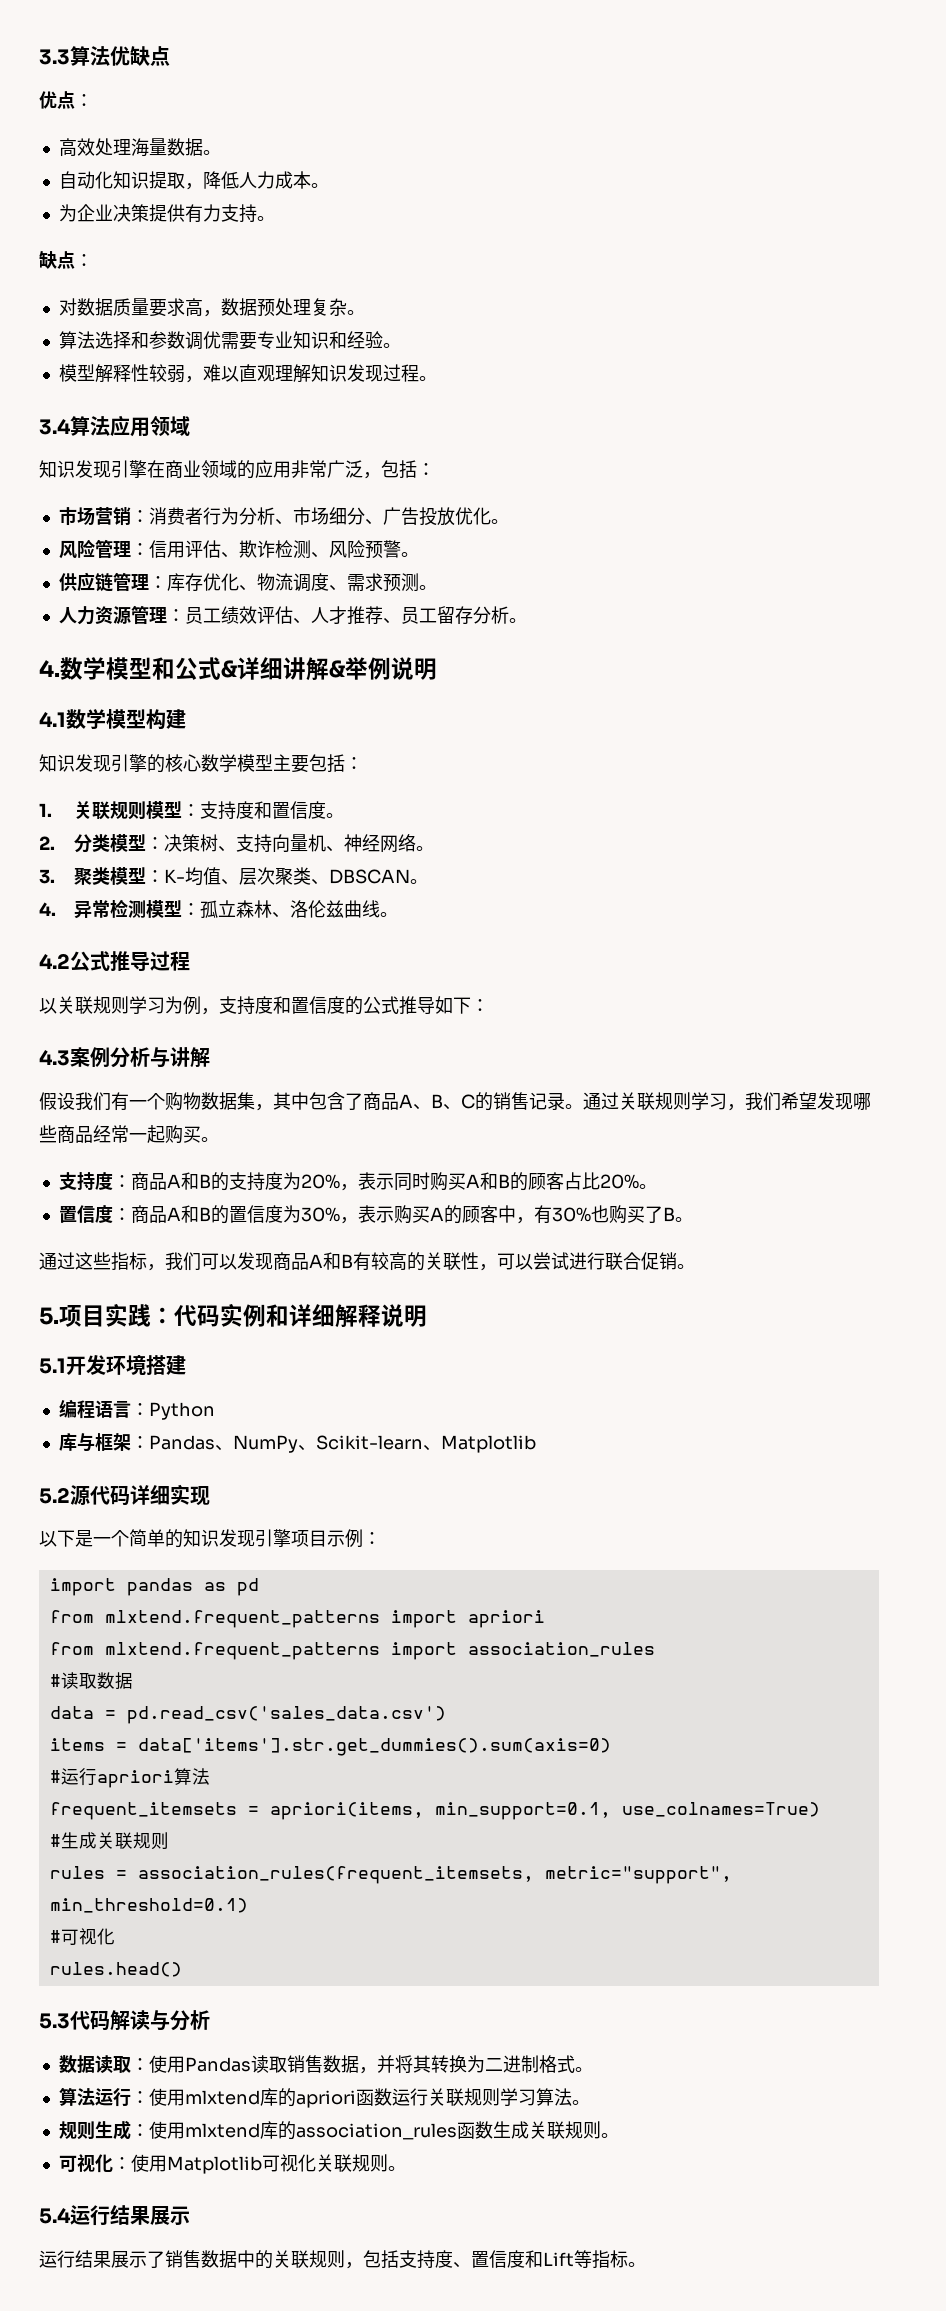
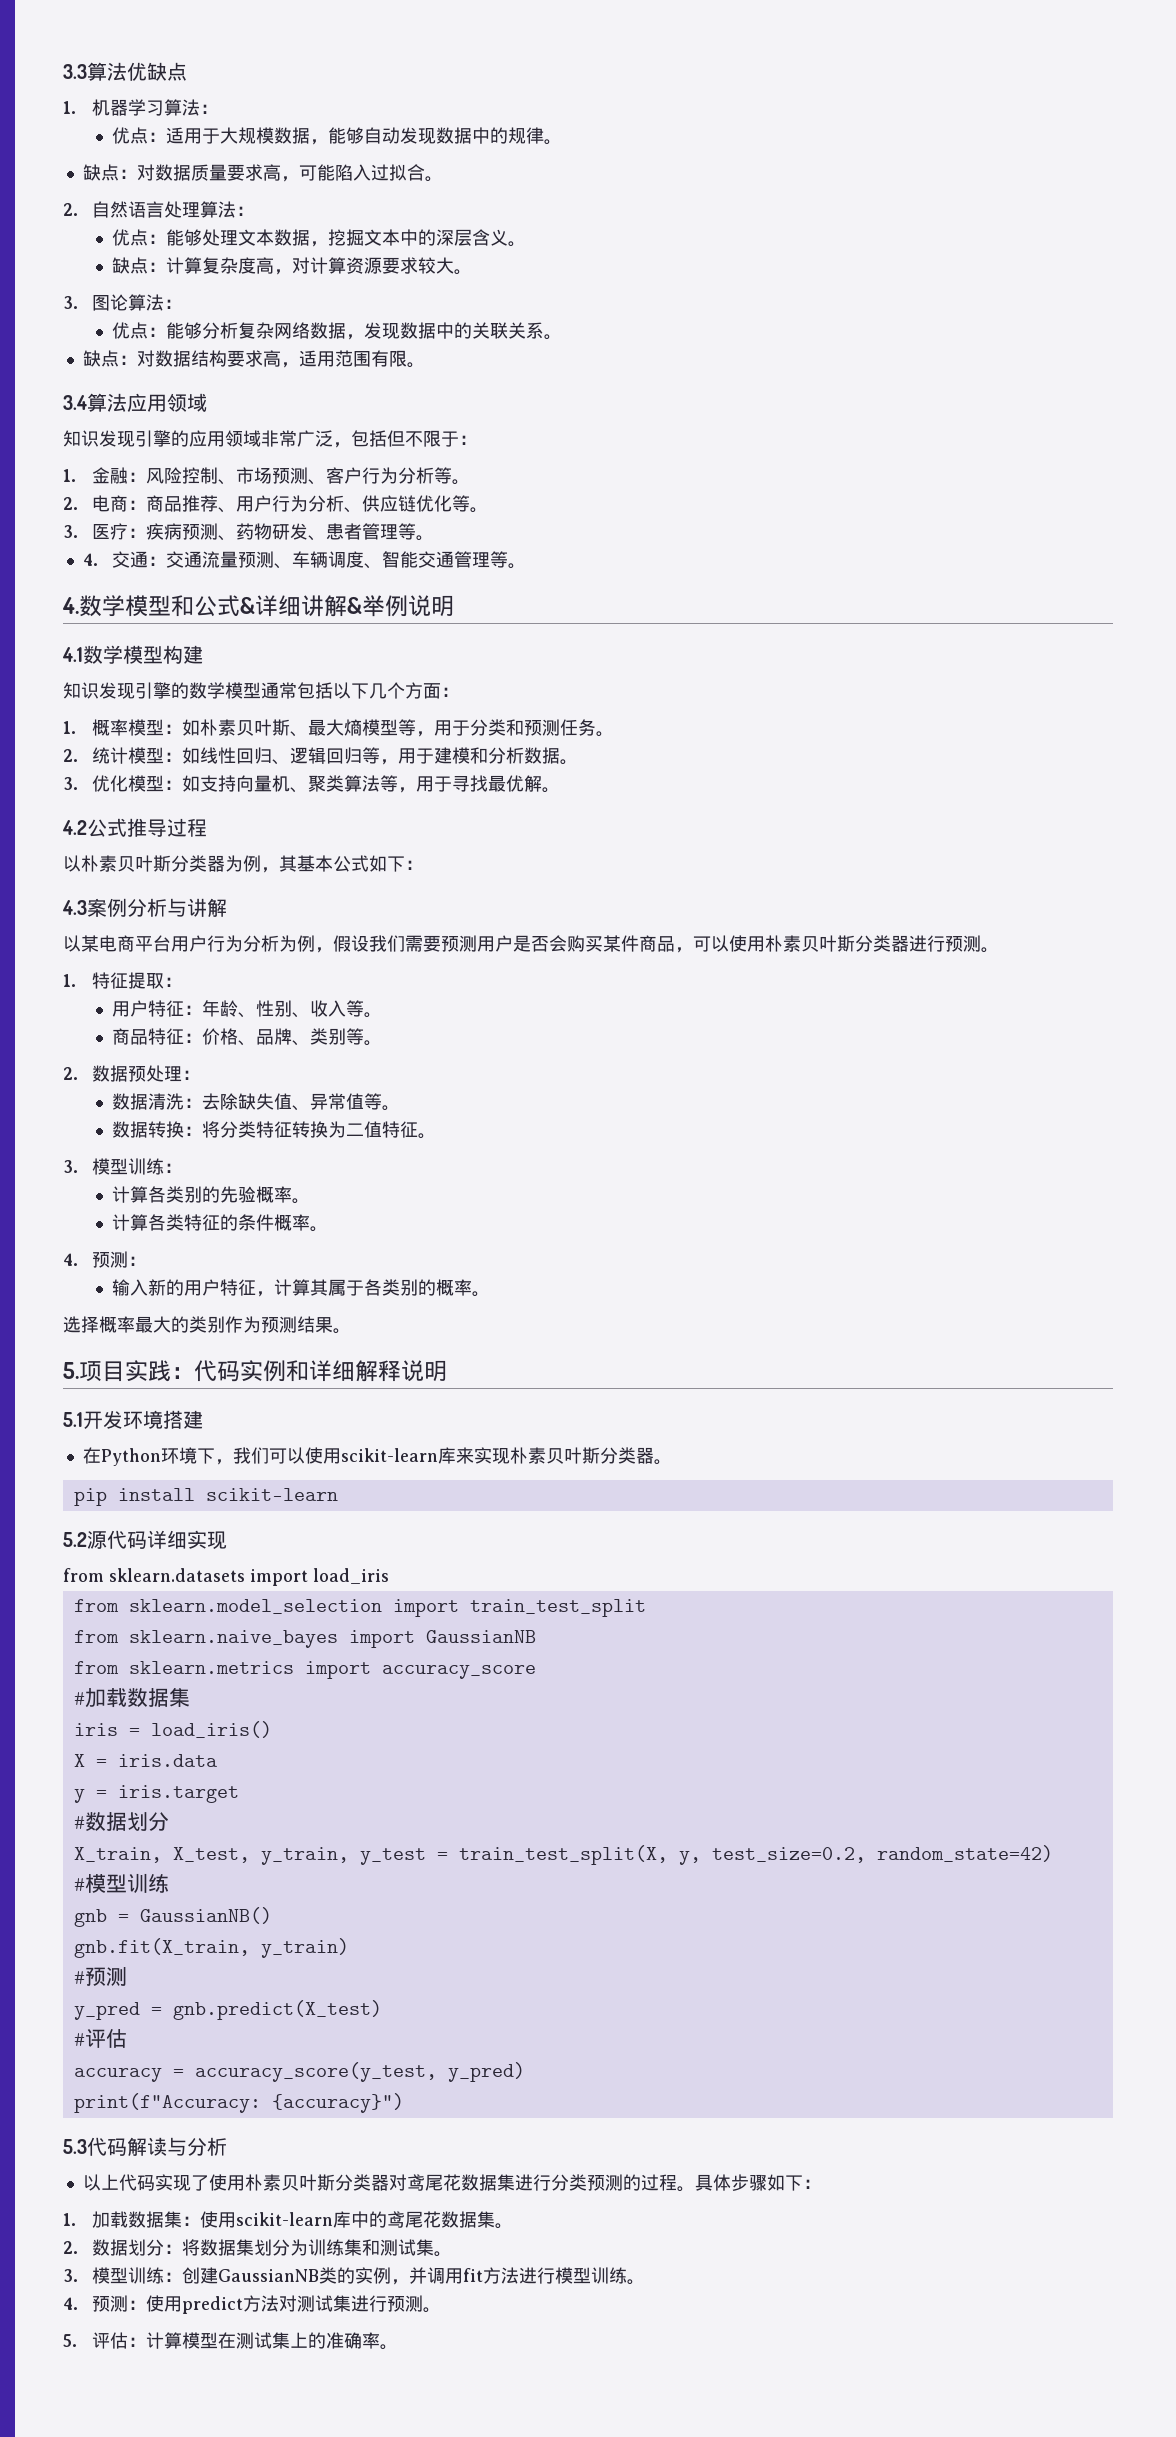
- 优点：
- 高效处理海量数据。
- 自动化知识提取，降低人力成本。
- 为企业决策提供有力支持。
- 缺点：
- 对数据质量要求高，数据预处理复杂。
- 算法选择和参数调优需要专业知识和经验。
- 模型解释性较弱，难以直观理解知识发现过程。
+ 1.机器学习算法：
+ 优点：适用于大规模数据，能够自动发现数据中的规律。
+ 缺点：对数据质量要求高，可能陷入过拟合。
+ 2.自然语言处理算法：
+ 优点：能够处理文本数据，挖掘文本中的深层含义。
+ 缺点：计算复杂度高，对计算资源要求较大。
+ 3.图论算法：
+ 优点：能够分析复杂网络数据，发现数据中的关联关系。
+ 缺点：对数据结构要求高，适用范围有限。
- 知识发现引擎在商业领域的应用非常广泛，包括：
- 市场营销：消费者行为分析、市场细分、广告投放优化。
- 风险管理：信用评估、欺诈检测、风险预警。
- 供应链管理：库存优化、物流调度、需求预测。
- 人力资源管理：员工绩效评估、人才推荐、员工留存分析。
+ 知识发现引擎的应用领域非常广泛，包括但不限于：
+ 1.金融：风险控制、市场预测、客户行为分析等。
+ 2.电商：商品推荐、用户行为分析、供应链优化等。
+ 3.医疗：疾病预测、药物研发、患者管理等。
+ 4.交通：交通流量预测、车辆调度、智能交通管理等。
- 知识发现引擎的核心数学模型主要包括：
- 1.关联规则模型：支持度和置信度。
- 2.分类模型：决策树、支持向量机、神经网络。
- 3.聚类模型：K-均值、层次聚类、DBSCAN。
- 4.异常检测模型：孤立森林、洛伦兹曲线。
+ 知识发现引擎的数学模型通常包括以下几个方面：
+ 1.概率模型：如朴素贝叶斯、最大熵模型等，用于分类和预测任务。
+ 2.统计模型：如线性回归、逻辑回归等，用于建模和分析数据。
+ 3.优化模型：如支持向量机、聚类算法等，用于寻找最优解。
- 以关联规则学习为例，支持度和置信度的公式推导如下：
+ 以朴素贝叶斯分类器为例，其基本公式如下：
- 假设我们有一个购物数据集，其中包含了商品A、B、C的销售记录。通过关联规则学习，我们希望发现哪些商品经常一起购买。
- 支持度：商品A和B的支持度为20%，表示同时购买A和B的顾客占比20%。
- 置信度：商品A和B的置信度为30%，表示购买A的顾客中，有30%也购买了B。
- 通过这些指标，我们可以发现商品A和B有较高的关联性，可以尝试进行联合促销。
+ 以某电商平台用户行为分析为例，假设我们需要预测用户是否会购买某件商品，可以使用朴素贝叶斯分类器进行预测。
+ 1.特征提取：
+ 用户特征：年龄、性别、收入等。
+ 商品特征：价格、品牌、类别等。
+ 2.数据预处理：
+ 数据清洗：去除缺失值、异常值等。
+ 数据转换：将分类特征转换为二值特征。
+ 3.模型训练：
+ 计算各类别的先验概率。
+ 计算各类特征的条件概率。
+ 4.预测：
+ 输入新的用户特征，计算其属于各类别的概率。
+ 选择概率最大的类别作为预测结果。
- 编程语言：Python
- 库与框架：Pandas、NumPy、Scikit-learn、Matplotlib
+ 在Python环境下，我们可以使用scikit-learn库来实现朴素贝叶斯分类器。
+ pip install scikit-learn
- 以下是一个简单的知识发现引擎项目示例：
- import pandas as pd
- from mlxtend.frequent_patterns import apriori
- from mlxtend.frequent_patterns import association_rules
- #读取数据
- data = pd.read_csv('sales_data.csv')
- items = data['items'].str.get_dummies().sum(axis=0)
- #运行apriori算法
- frequent_itemsets = apriori(items, min_support=0.1, use_colnames=True)
- #生成关联规则
- rules = association_rules(frequent_itemsets, metric="support", min_threshold=0.1)
- #可视化
- rules.head()
+ from sklearn.datasets import load_iris
+ from sklearn.model_selection import train_test_split
+ from sklearn.naive_bayes import GaussianNB
+ from sklearn.metrics import accuracy_score
+ #加载数据集
+ iris = load_iris()
+ X = iris.data
+ y = iris.target
+ #数据划分
+ X_train, X_test, y_train, y_test = train_test_split(X, y, test_size=0.2, random_state=42)
+ #模型训练
+ gnb = GaussianNB()
+ gnb.fit(X_train, y_train)
+ #预测
+ y_pred = gnb.predict(X_test)
+ #评估
+ accuracy = accuracy_score(y_test, y_pred)
+ print(f"Accuracy: {accuracy}")
- 数据读取：使用Pandas读取销售数据，并将其转换为二进制格式。
- 算法运行：使用mlxtend库的apriori函数运行关联规则学习算法。
- 规则生成：使用mlxtend库的association_rules函数生成关联规则。
- 可视化：使用Matplotlib可视化关联规则。
- 5.4运行结果展示
- 运行结果展示了销售数据中的关联规则，包括支持度、置信度和Lift等指标。
+ 以上代码实现了使用朴素贝叶斯分类器对鸢尾花数据集进行分类预测的过程。具体步骤如下：
+ 1.加载数据集：使用scikit-learn库中的鸢尾花数据集。
+ 2.数据划分：将数据集划分为训练集和测试集。
+ 3.模型训练：创建GaussianNB类的实例，并调用fit方法进行模型训练。
+ 4.预测：使用predict方法对测试集进行预测。
+ 5.评估：计算模型在测试集上的准确率。

